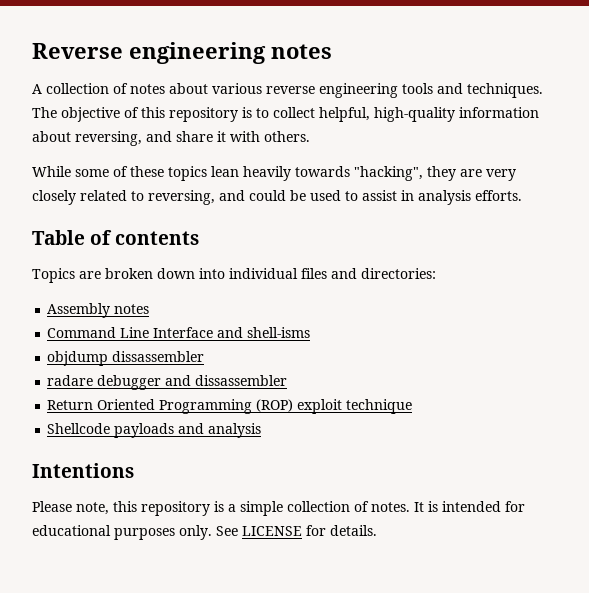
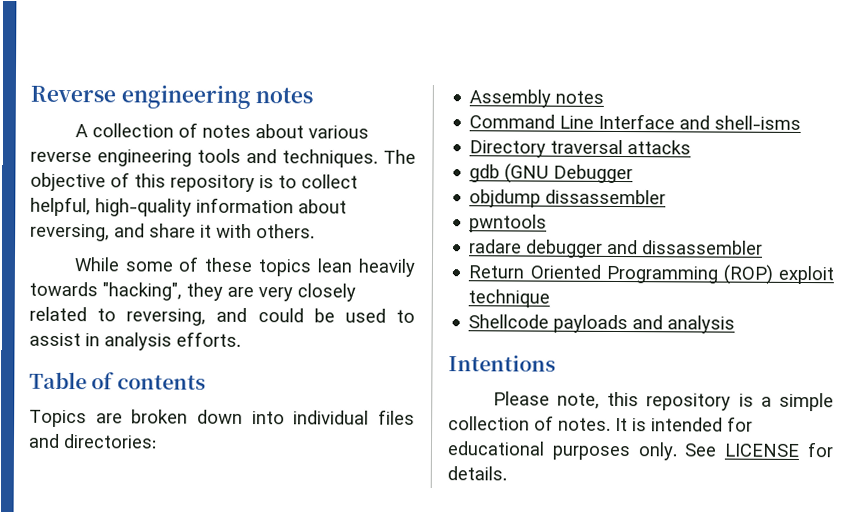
+ Directory traversal attacks
+ gdb (GNU Debugger
+ pwntools

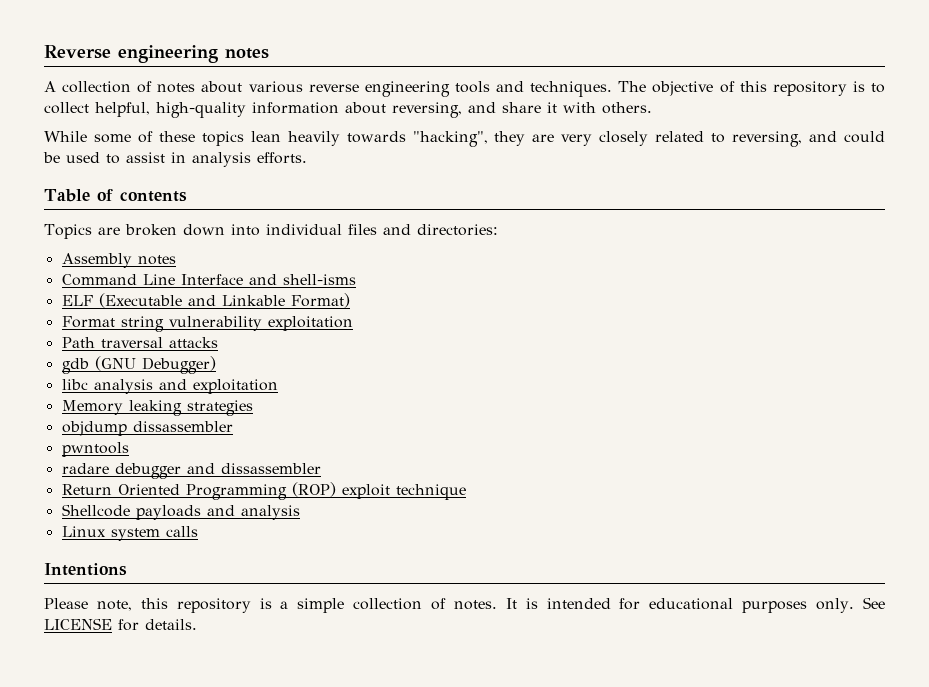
- Directory traversal attacks
- gdb (GNU Debugger
+ ELF (Executable and Linkable Format)
+ Format string vulnerability exploitation
+ Path traversal attacks
+ gdb (GNU Debugger)
+ libc analysis and exploitation
+ Memory leaking strategies
+ Linux system calls

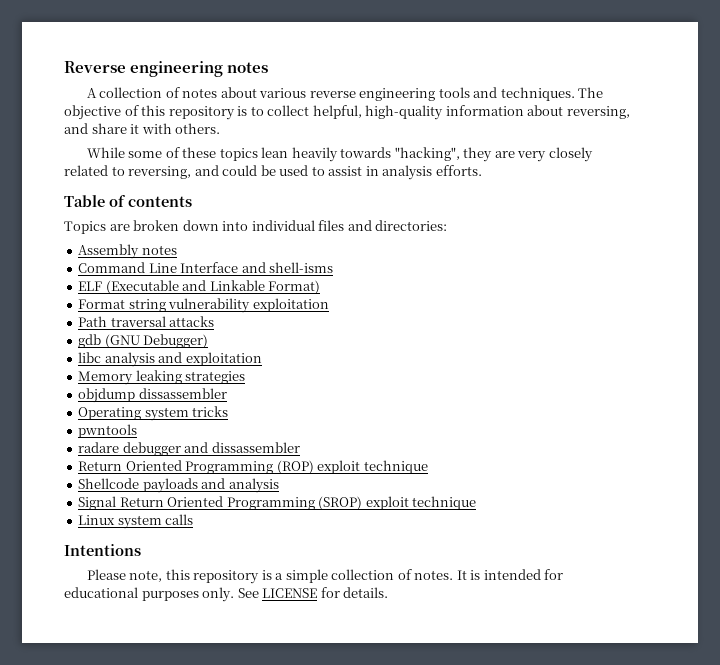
+ Operating system tricks
+ Signal Return Oriented Programming (SROP) exploit technique

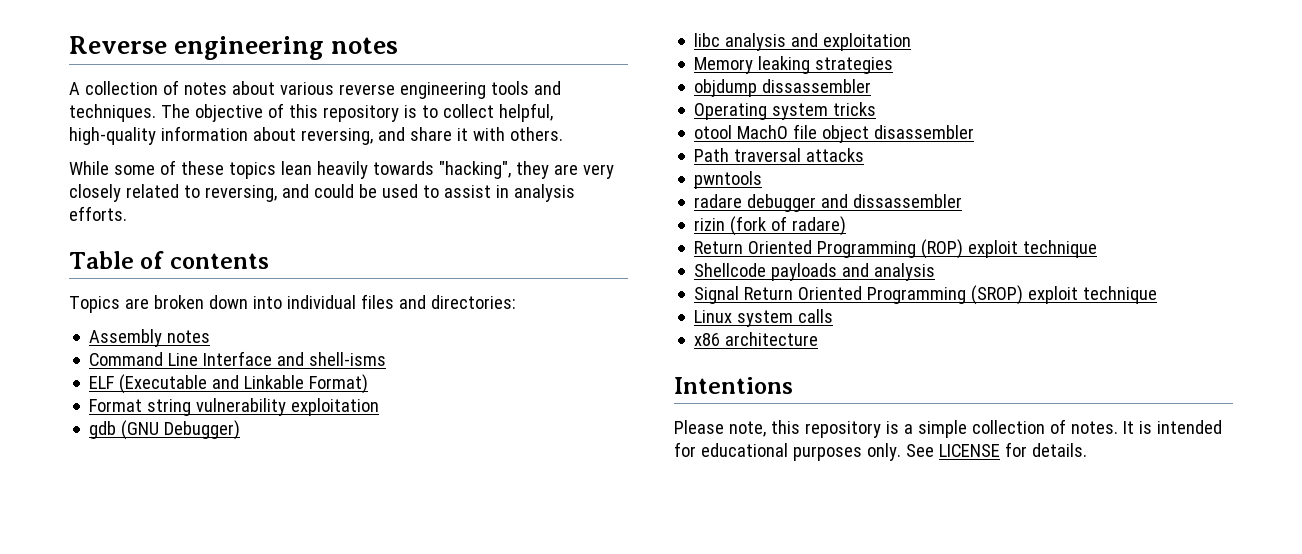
- Path traversal attacks
+ otool MachO file object disassembler
+ Path traversal attacks
+ rizin (fork of radare)
+ x86 architecture

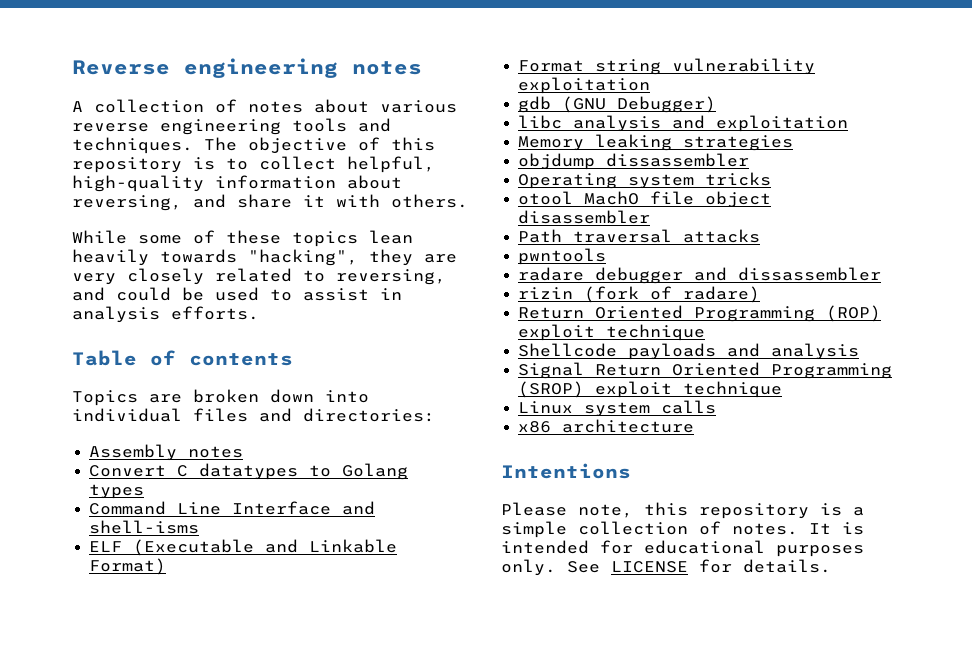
+ Convert C datatypes to Golang types

